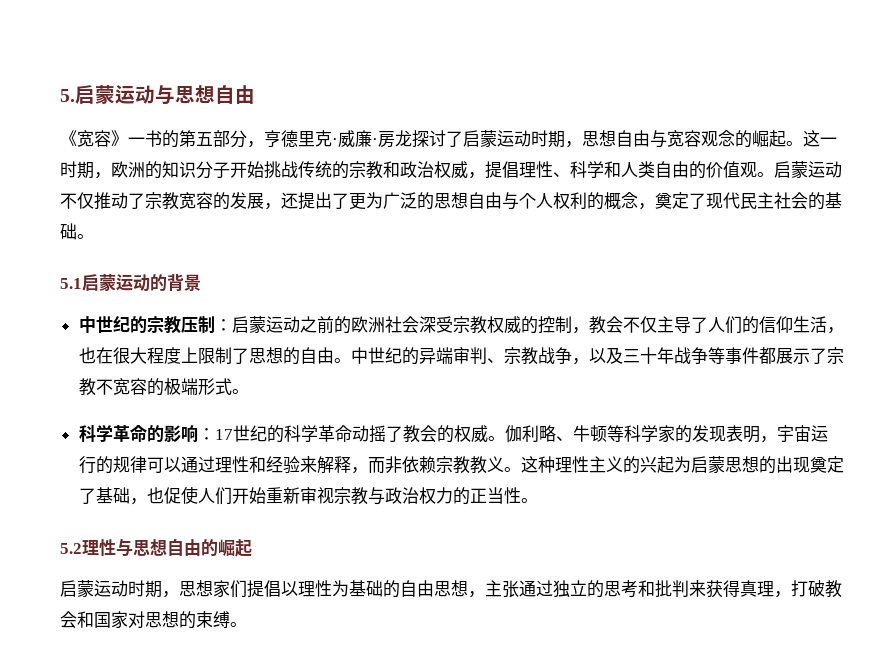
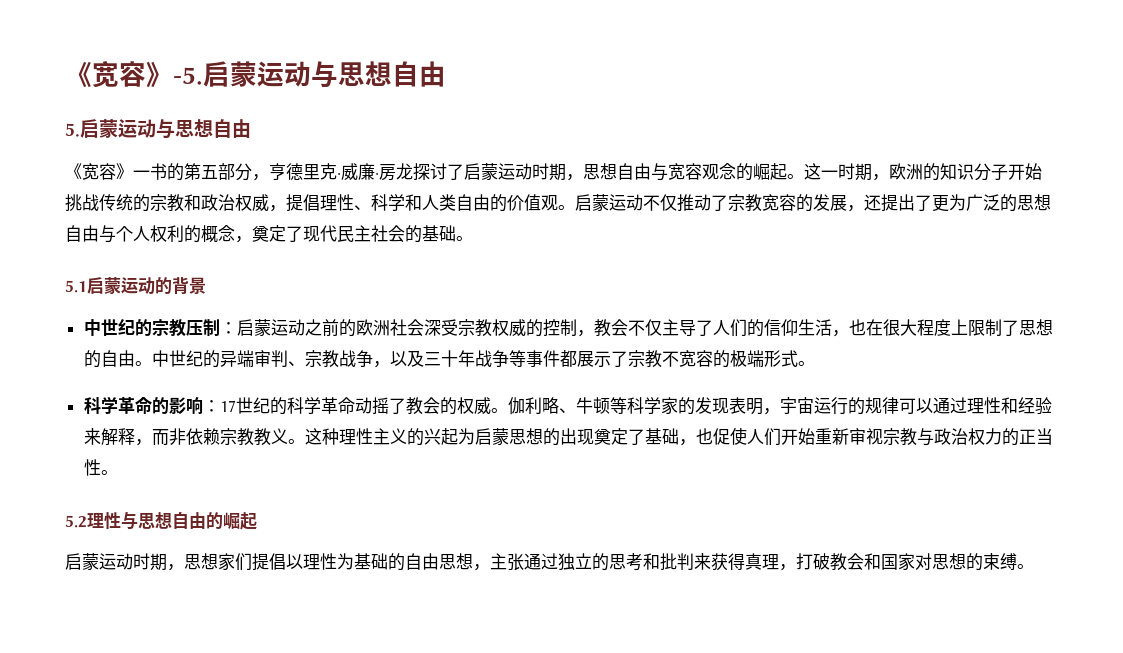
+ 《宽容》-5.启蒙运动与思想自由

